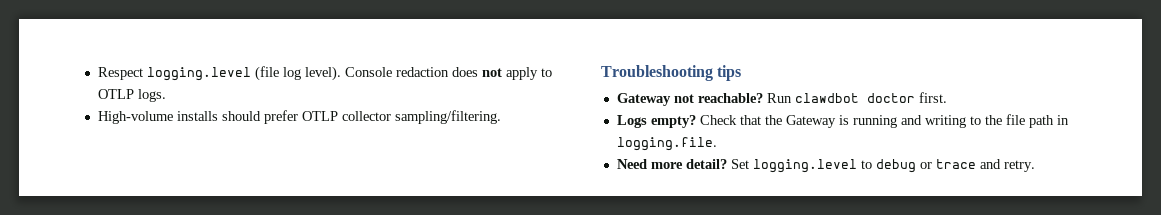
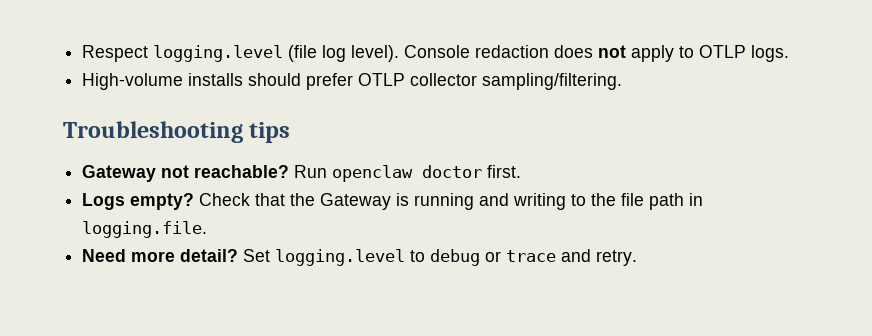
- Run clawdbot doctor first.
+ Run openclaw doctor first.

